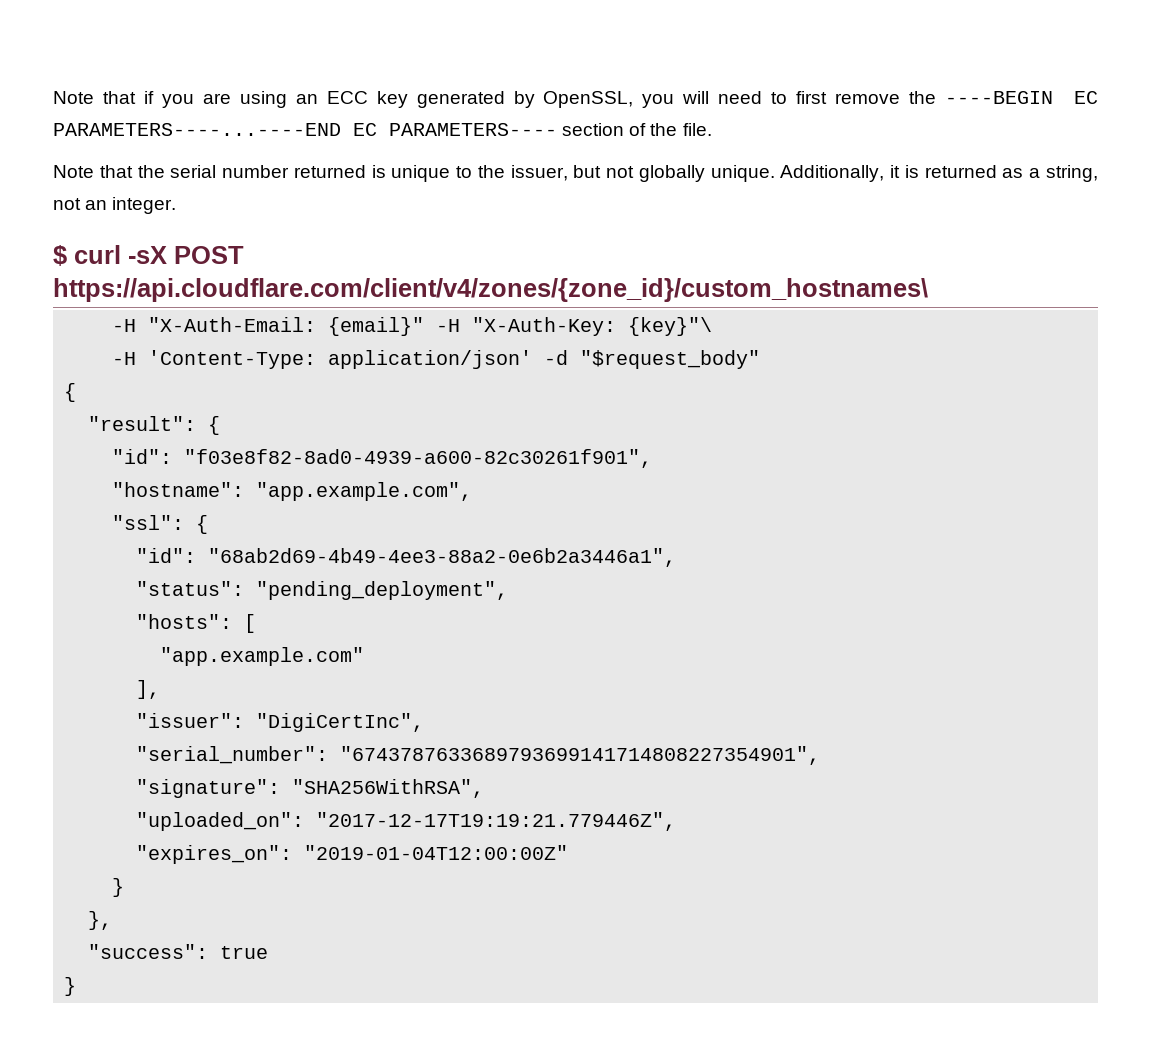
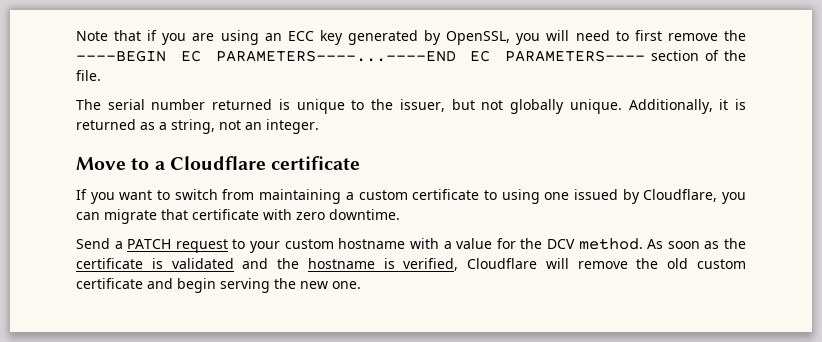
- Note that the serial number returned is unique to the issuer, but not globally unique.
+ The serial number returned is unique to the issuer, but not globally unique.
- $ curl -sX POST https://api.cloudflare.com/client/v4/zones/{zone_id}/custom_hostnames\
- -H "X-Auth-Email: {email}" -H "X-Auth-Key: {key}"\
- -H 'Content-Type: application/json' -d "$request_body"
- {
- "result": {
- "id": "f03e8f82-8ad0-4939-a600-82c30261f901",
- "hostname": "app.example.com",
- "ssl": {
- "id": "68ab2d69-4b49-4ee3-88a2-0e6b2a3446a1",
- "status": "pending_deployment",
- "hosts": [
- "app.example.com"
- ],
- "issuer": "DigiCertInc",
- "serial_number": "6743787633689793699141714808227354901",
- "signature": "SHA256WithRSA",
- "uploaded_on": "2017-12-17T19:19:21.779446Z",
- "expires_on": "2019-01-04T12:00:00Z"
- }
- },
- "success": true
- }
+ Move to a Cloudflare certificate
+ If you want to switch from maintaining a custom certificate to using one issued by Cloudflare, you can migrate that certificate with zero downtime.
+ Send a PATCH request to your custom hostname with a value for the DCV method. As soon as the certificate is validated and the hostname is verified, Cloudflare will remove the old custom certificate and begin serving the new one.

